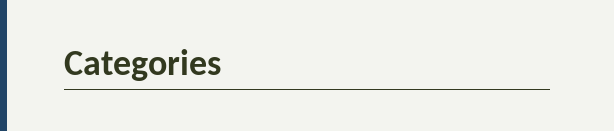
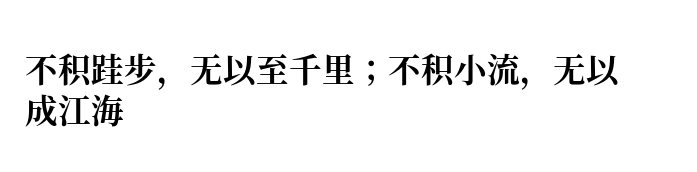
- Categories
+ 不积跬步，无以至千里；不积小流，无以成江海

